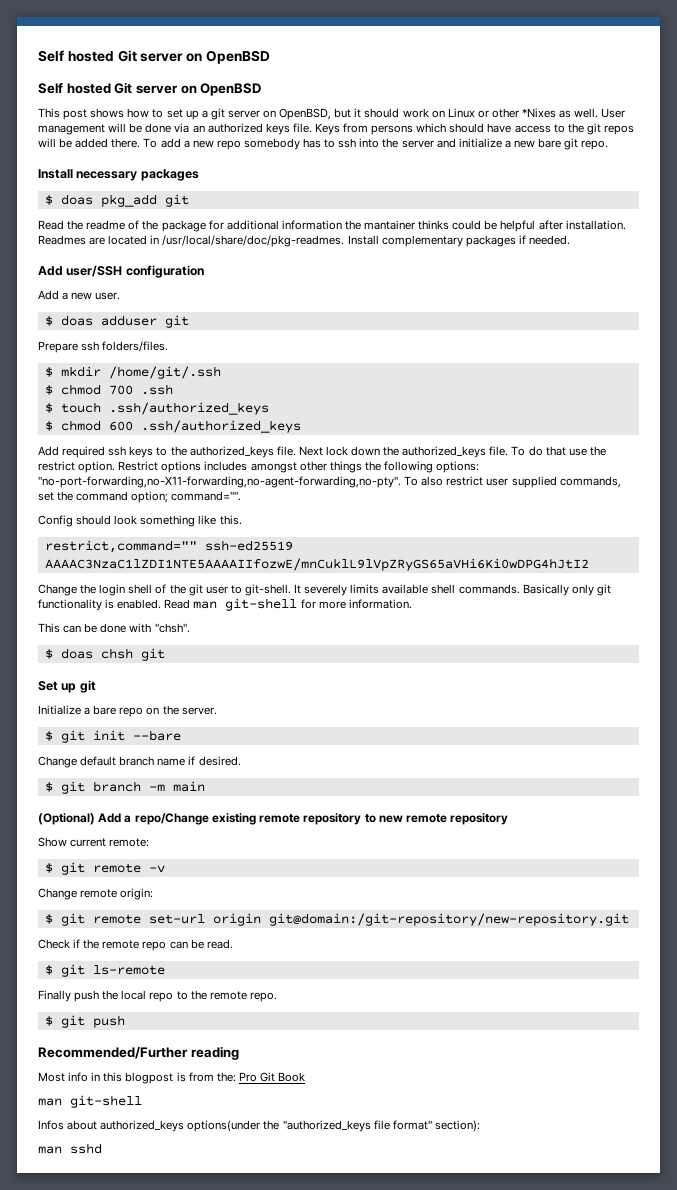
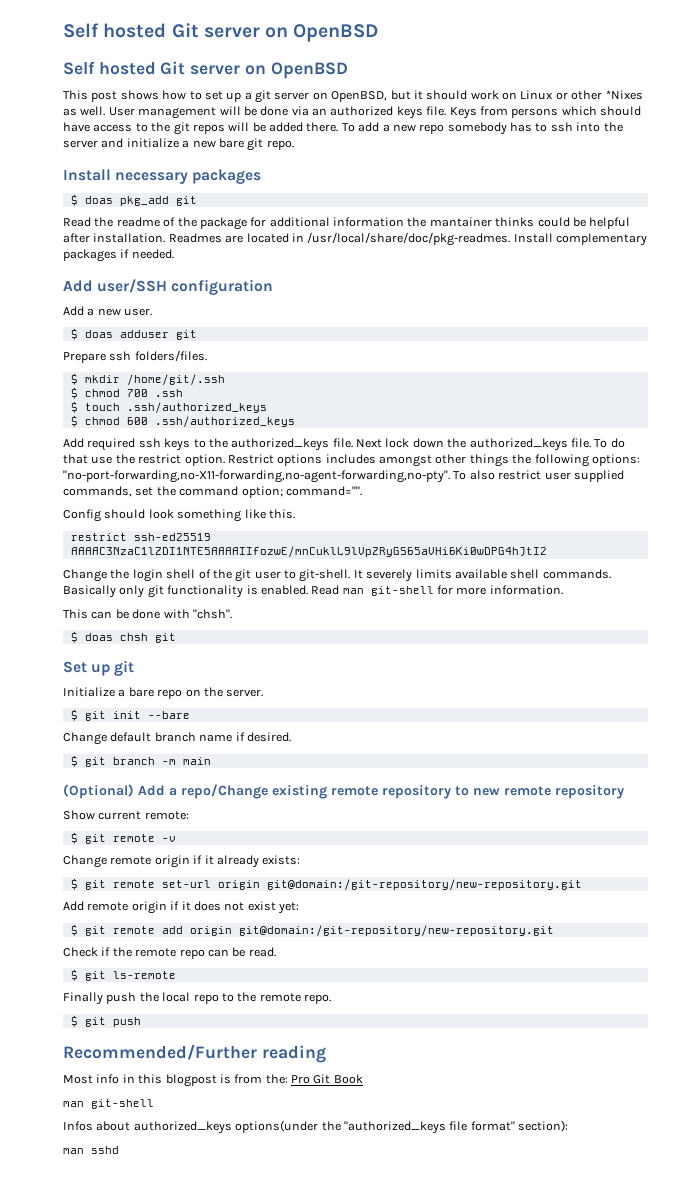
- restrict,command="" ssh-ed25519 AAAAC3NzaC1lZDI1NTE5AAAAIIfozwE/mnCuklL9lVpZRyGS65aVHi6Ki0wDPG4hJtI2
+ restrict ssh-ed25519 AAAAC3NzaC1lZDI1NTE5AAAAIIfozwE/mnCuklL9lVpZRyGS65aVHi6Ki0wDPG4hJtI2
- Change remote origin:
+ Change remote origin if it already exists:
+ Add remote origin if it does not exist yet:
+ $ git remote add origin git@domain:/git-repository/new-repository.git

